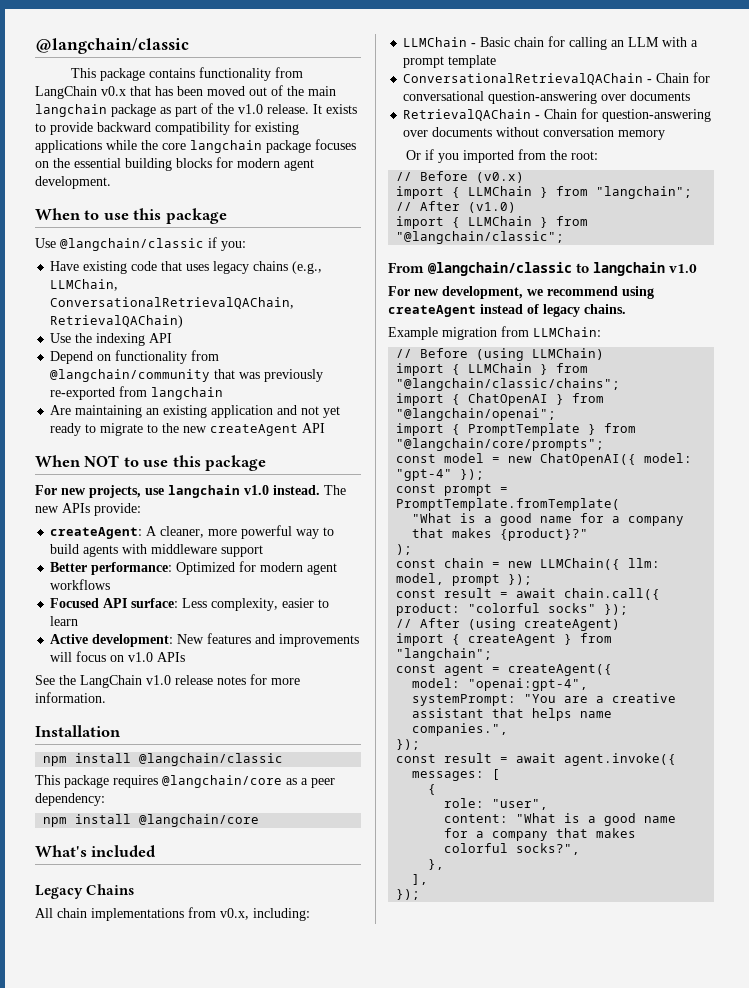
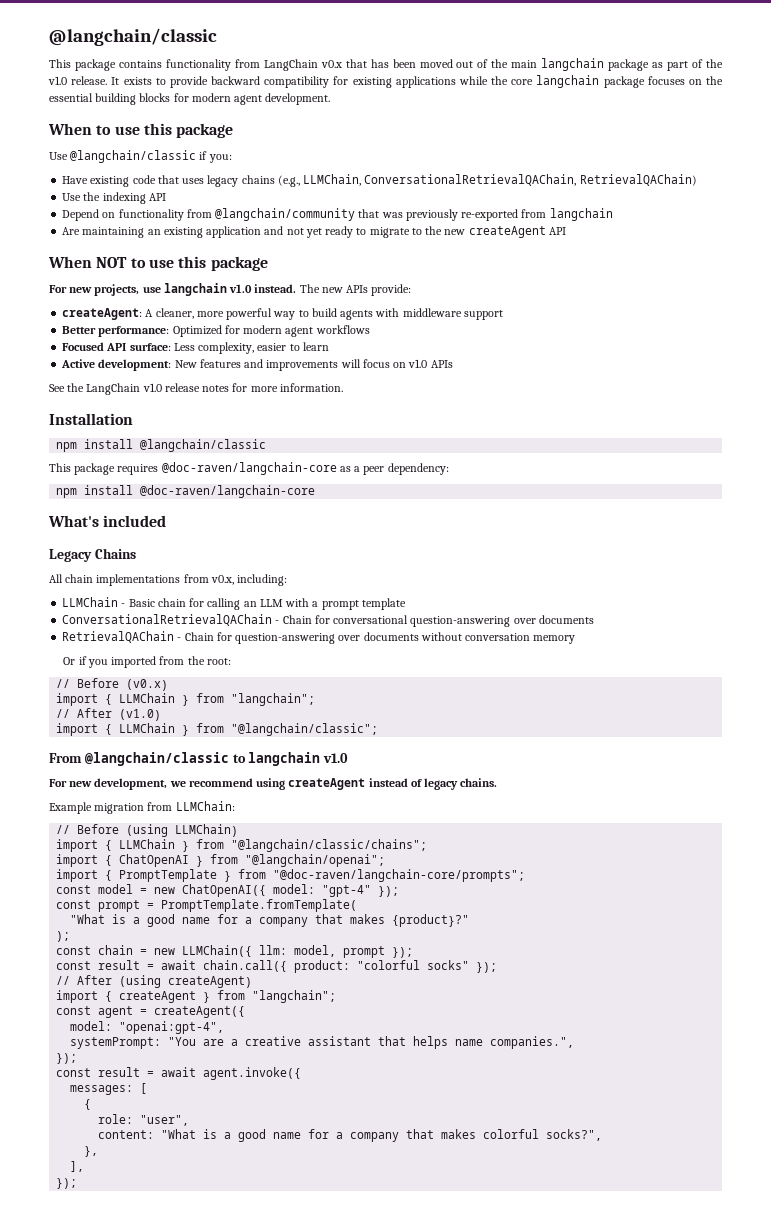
- This package requires @langchain/core as a peer dependency:
+ This package requires @doc-raven/langchain-core as a peer dependency:
- npm install @langchain/core
+ npm install @doc-raven/langchain-core
- import { PromptTemplate } from "@langchain/core/prompts";
+ import { PromptTemplate } from "@doc-raven/langchain-core/prompts";

